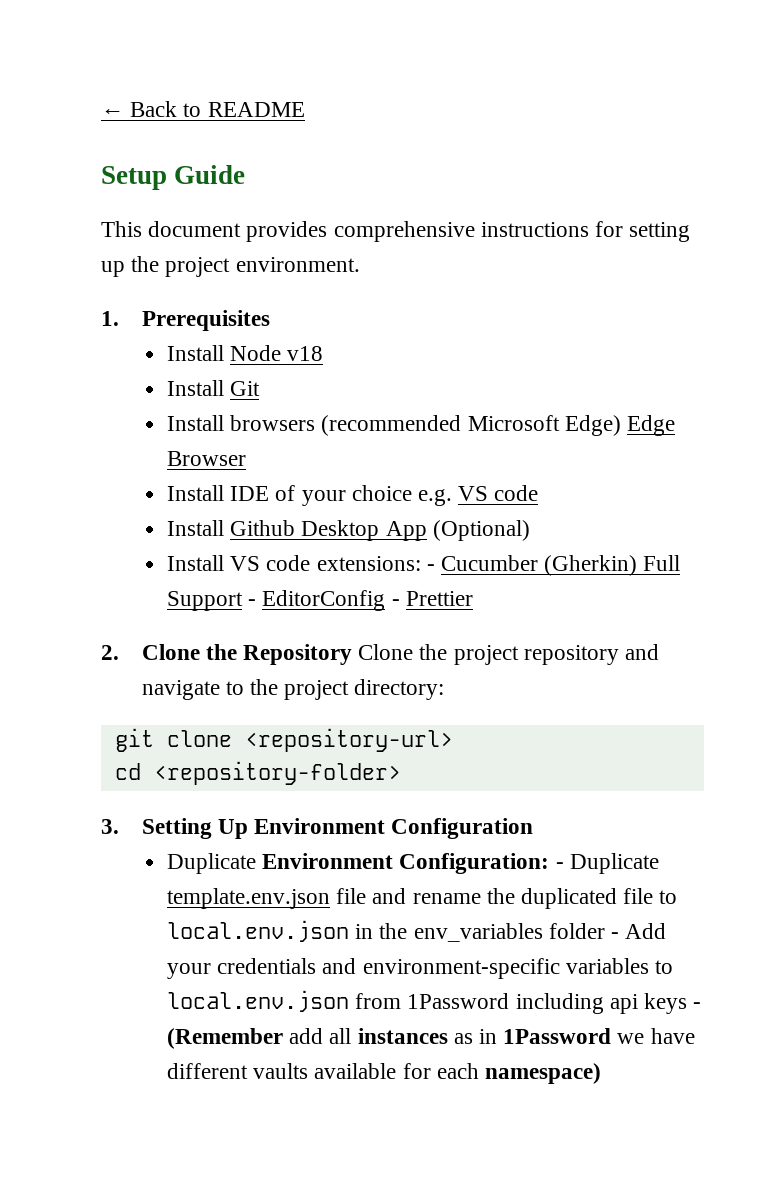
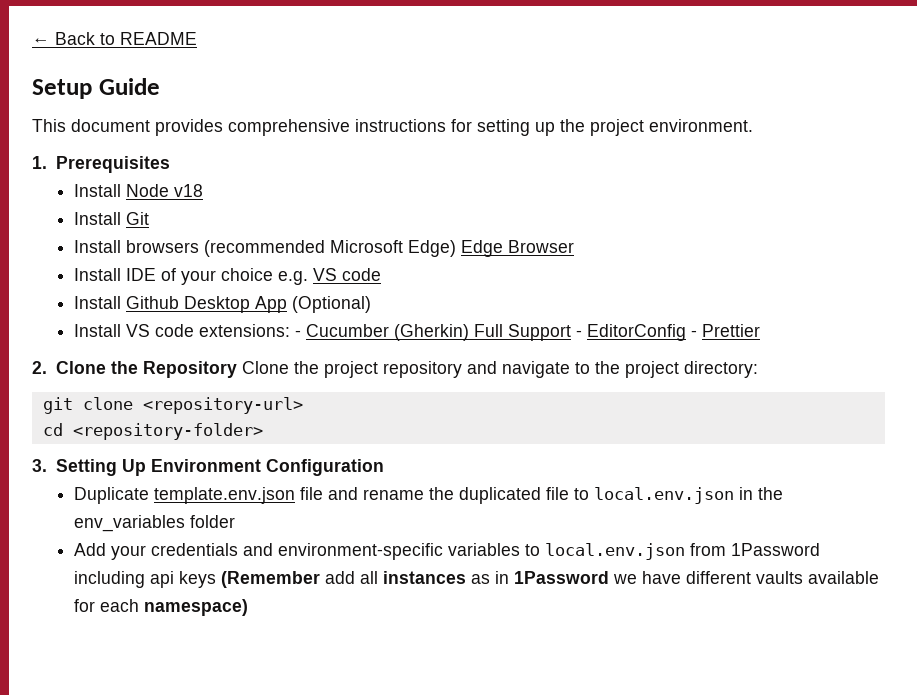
- Duplicate Environment Configuration: - Duplicate template.env.json file and rename the duplicated file to local.env.json in the env_variables folder - Add your credentials and environment-specific variables to local.env.json from 1Password including api keys - (Remember add all instances as in 1Password we have different vaults available for each namespace)
+ Duplicate template.env.json file and rename the duplicated file to local.env.json in the env_variables folder
+ Add your credentials and environment-specific variables to local.env.json from 1Password including api keys (Remember add all instances as in 1Password we have different vaults available for each namespace)

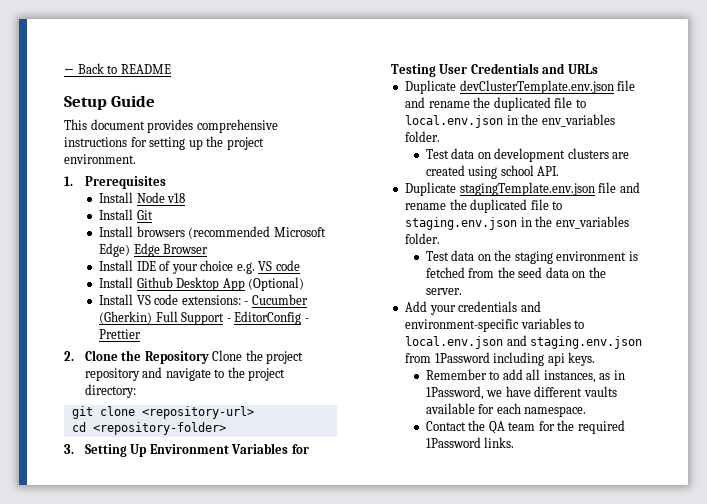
- 3. Setting Up Environment Configuration
- Duplicate template.env.json file and rename the duplicated file to local.env.json in the env_variables folder
+ 3. Setting Up Environment Variables for Testing User Credentials and URLs
+ Duplicate devClusterTemplate.env.json file and rename the duplicated file to local.env.json in the env_variables folder.
+ Test data on development clusters are created using school API.
+ Duplicate stagingTemplate.env.json file and rename the duplicated file to staging.env.json in the env_variables folder.
+ Test data on the staging environment is fetched from the seed data on the server.
- Add your credentials and environment-specific variables to local.env.json from 1Password including api keys (Remember add all instances as in 1Password we have different vaults available for each namespace)
+ Add your credentials and environment-specific variables to local.env.json and staging.env.json from 1Password including api keys.
+ Remember to add all instances, as in 1Password, we have different vaults available for each namespace.
+ Contact the QA team for the required 1Password links.

